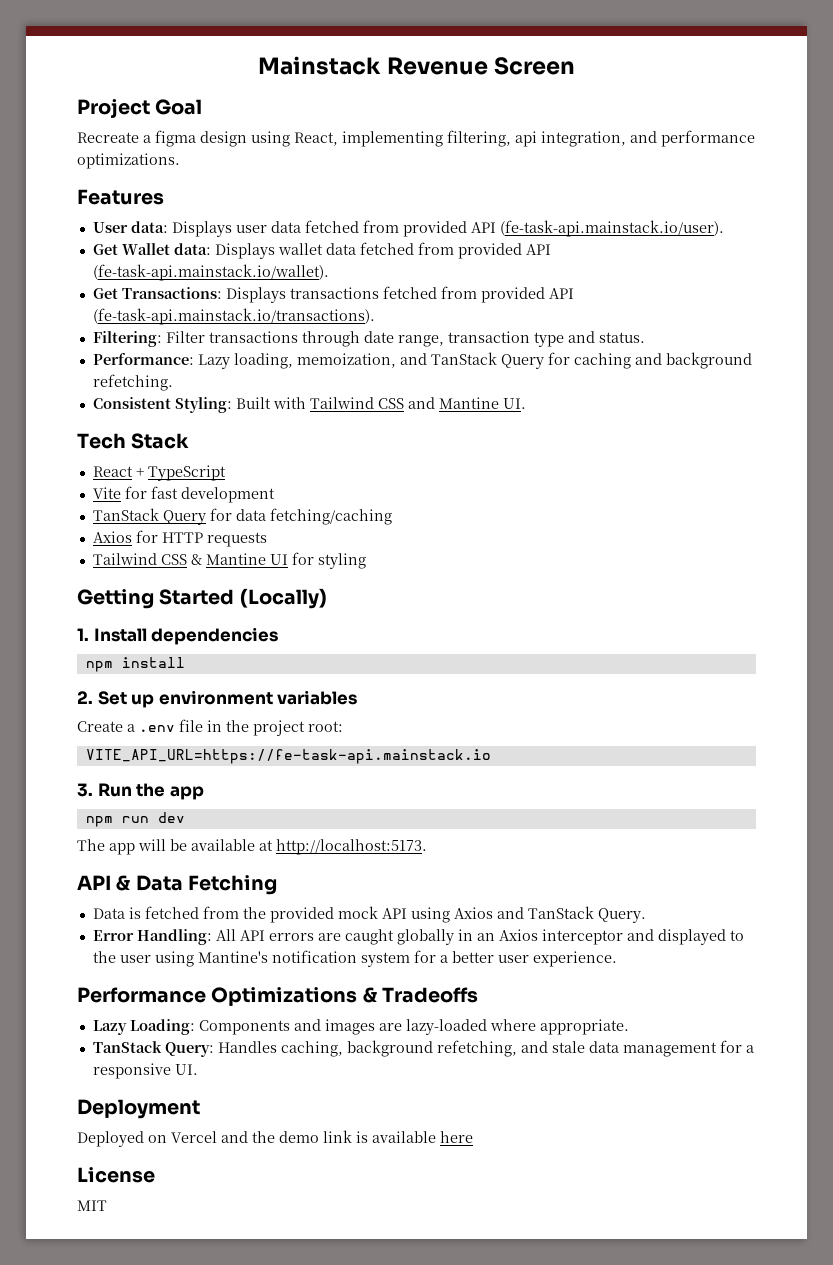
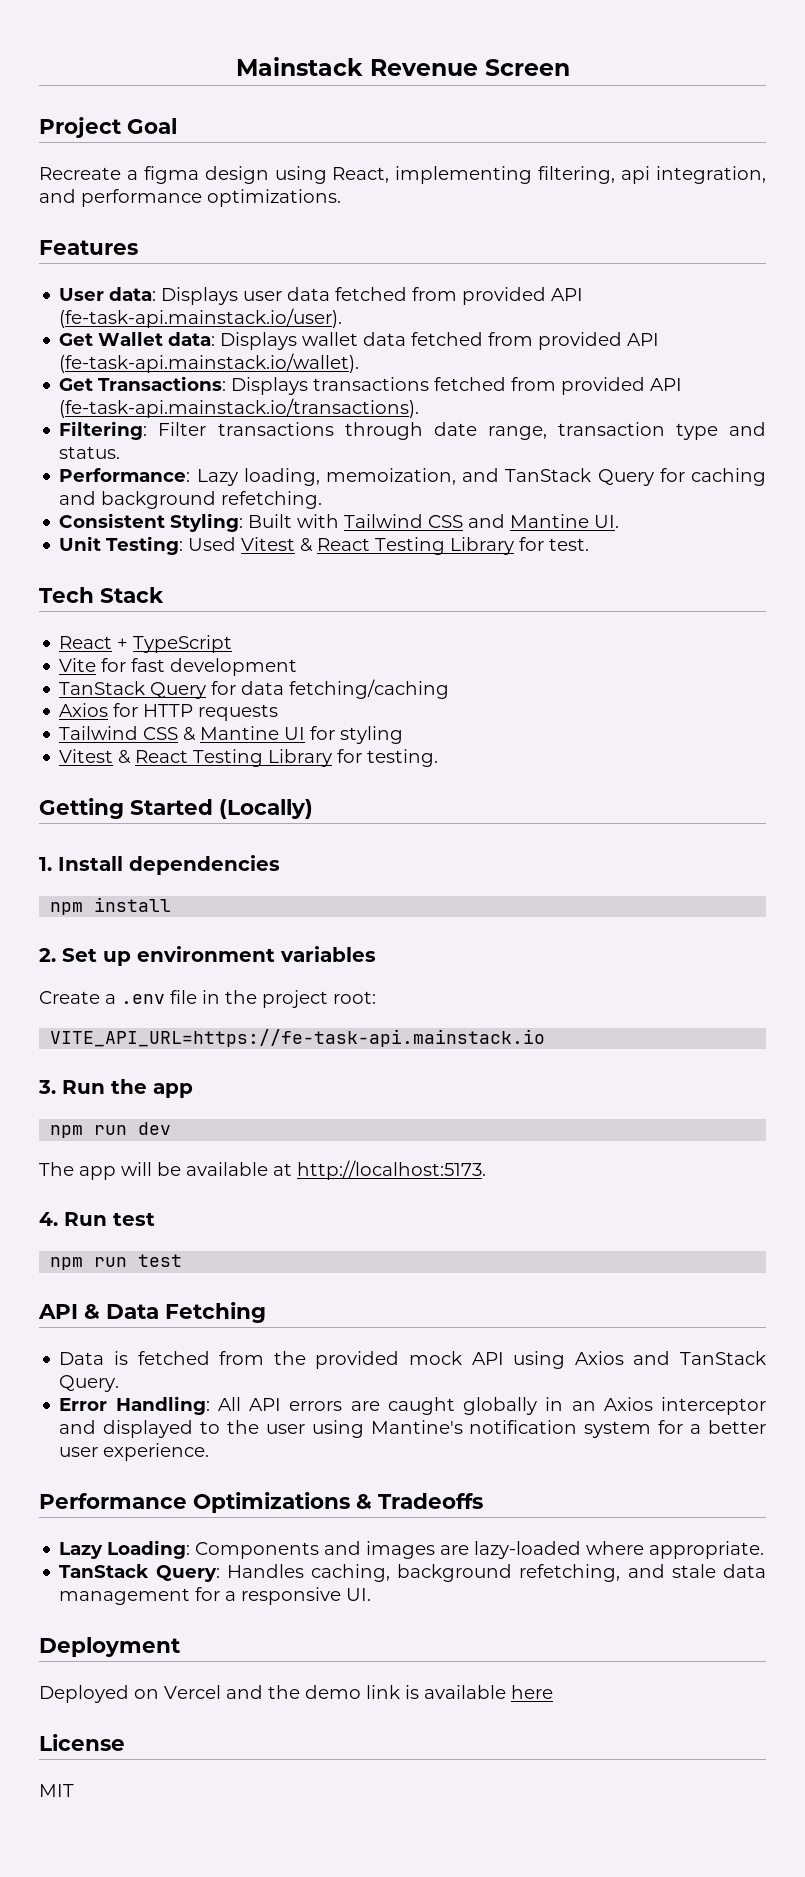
+ Unit Testing: Used Vitest & React Testing Library for test.
+ Vitest & React Testing Library for testing.
+ 4. Run test
+ npm run test

